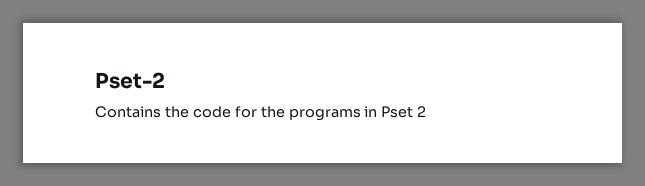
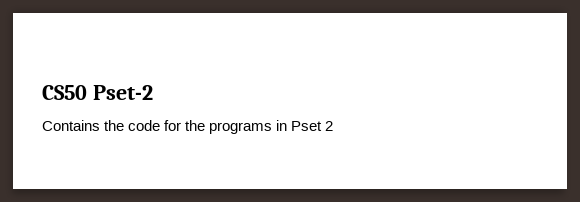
- Pset-2
+ CS50 Pset-2

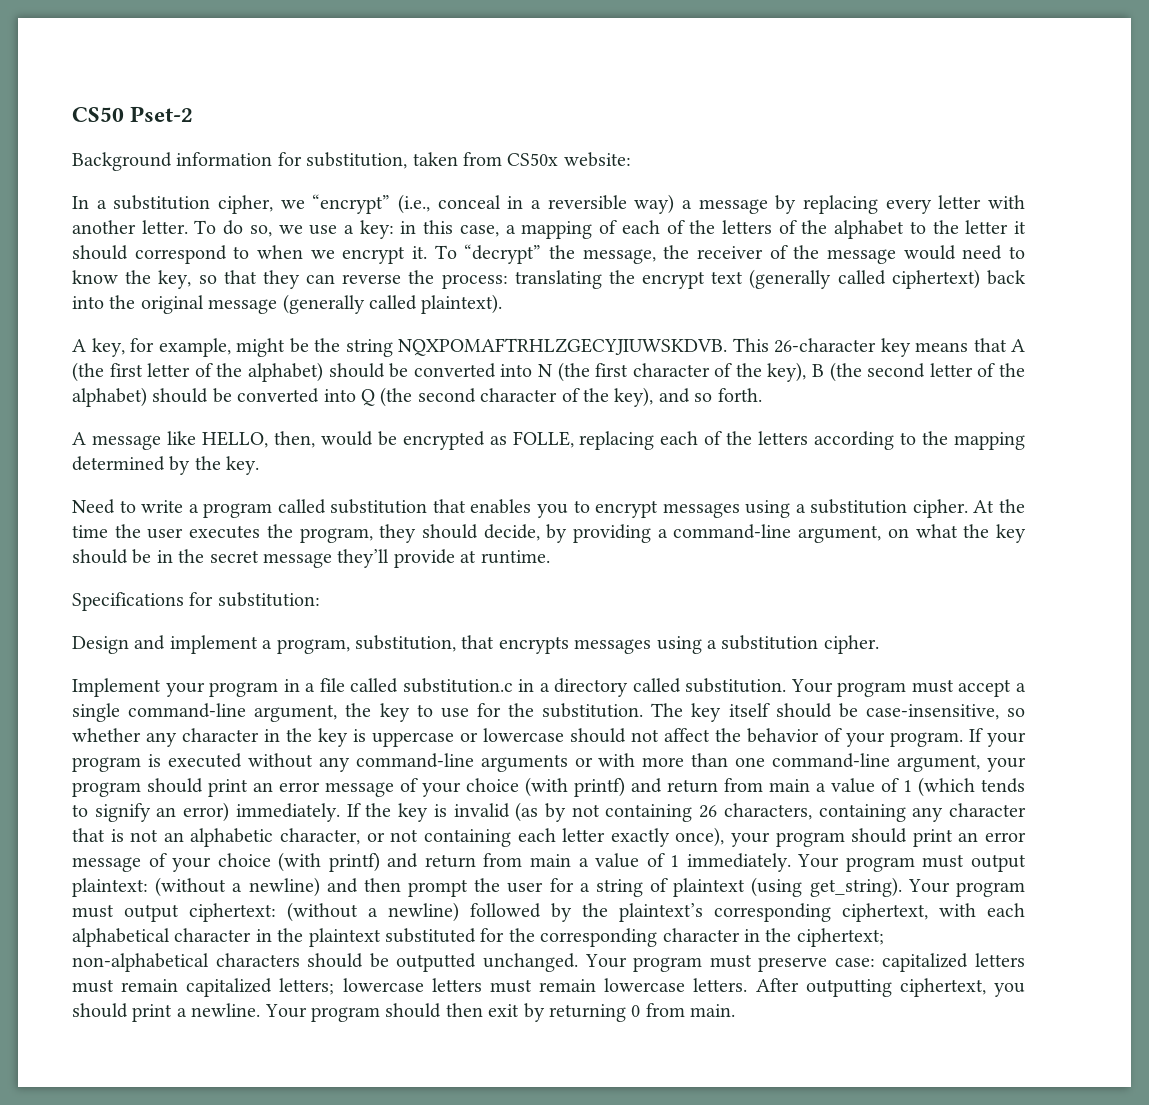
- Contains the code for the programs in Pset 2
+ Background information for substitution, taken from CS50x website:
+ In a substitution cipher, we “encrypt” (i.e., conceal in a reversible way) a message by replacing every letter with another letter. To do so, we use a key: in this case, a mapping of each of the letters of the alphabet to the letter it should correspond to when we encrypt it. To “decrypt” the message, the receiver of the message would need to know the key, so that they can reverse the process: translating the encrypt text (generally called ciphertext) back into the original message (generally called plaintext).
+ A key, for example, might be the string NQXPOMAFTRHLZGECYJIUWSKDVB. This 26-character key means that A (the first letter of the alphabet) should be converted into N (the first character of the key), B (the second letter of the alphabet) should be converted into Q (the second character of the key), and so forth.
+ A message like HELLO, then, would be encrypted as FOLLE, replacing each of the letters according to the mapping determined by the key.
+ Need to write a program called substitution that enables you to encrypt messages using a substitution cipher. At the time the user executes the program, they should decide, by providing a command-line argument, on what the key should be in the secret message they’ll provide at runtime.
+ Specifications for substitution:
+ Design and implement a program, substitution, that encrypts messages using a substitution cipher.
+ Implement your program in a file called substitution.c in a directory called substitution. Your program must accept a single command-line argument, the key to use for the substitution. The key itself should be case-insensitive, so whether any character in the key is uppercase or lowercase should not affect the behavior of your program. If your program is executed without any command-line arguments or with more than one command-line argument, your program should print an error message of your choice (with printf) and return from main a value of 1 (which tends to signify an error) immediately. If the key is invalid (as by not containing 26 characters, containing any character that is not an alphabetic character, or not containing each letter exactly once), your program should print an error message of your choice (with printf) and return from main a value of 1 immediately. Your program must output plaintext: (without a newline) and then prompt the user for a string of plaintext (using get_string). Your program must output ciphertext: (without a newline) followed by the plaintext’s corresponding ciphertext, with each alphabetical character in the plaintext substituted for the corresponding character in the ciphertext; non-alphabetical characters should be outputted unchanged. Your program must preserve case: capitalized letters must remain capitalized letters; lowercase letters must remain lowercase letters. After outputting ciphertext, you should print a newline. Your program should then exit by returning 0 from main.

